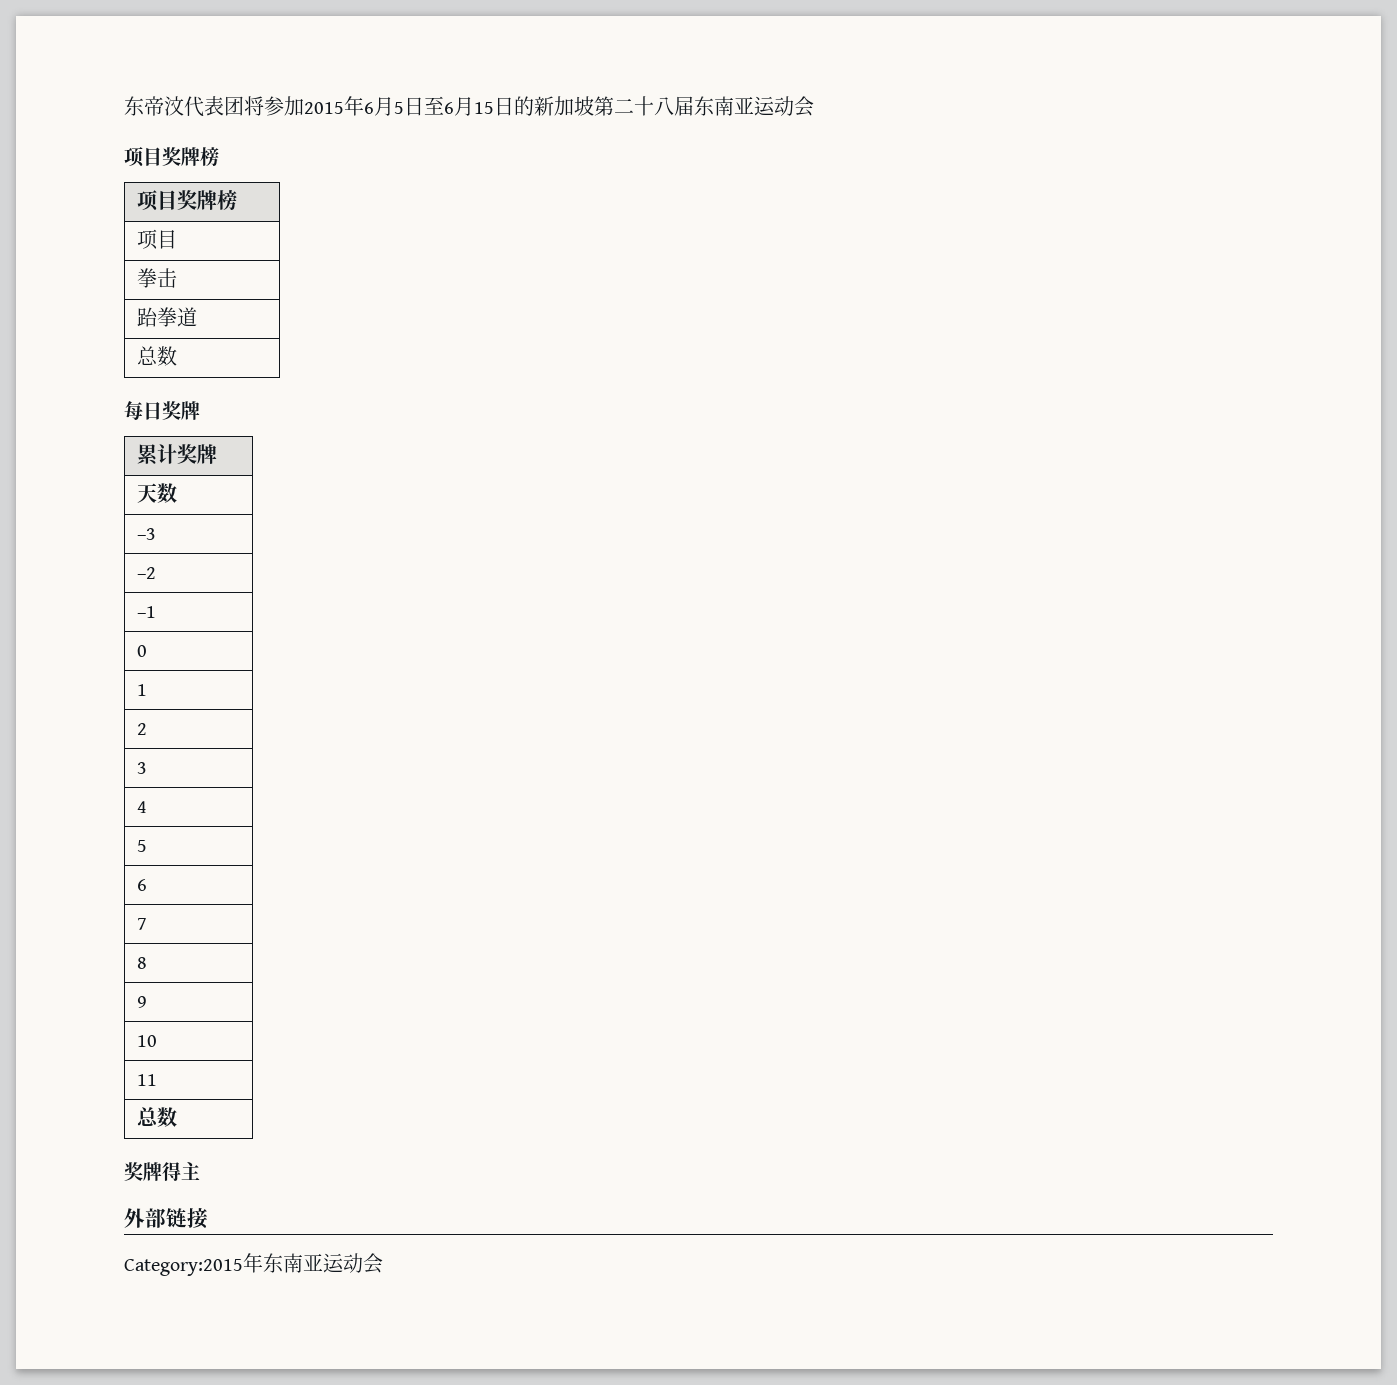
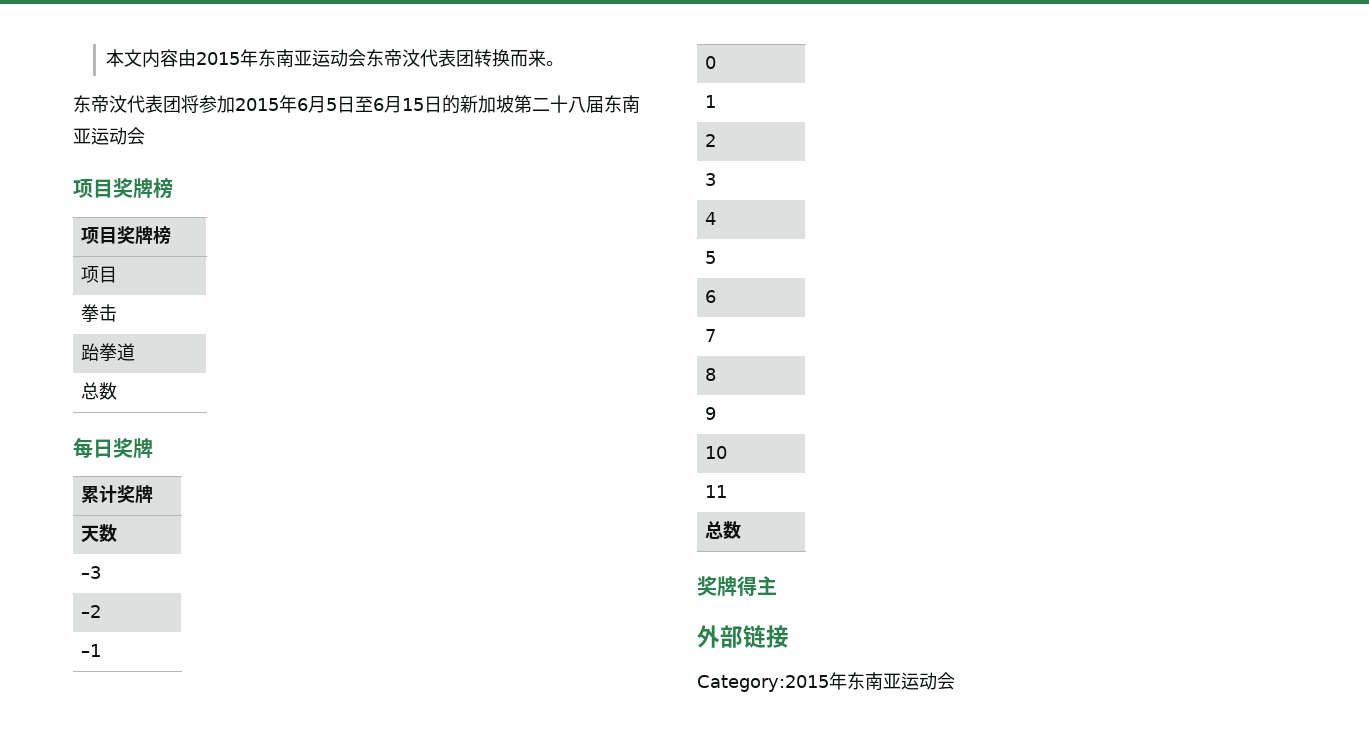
+ 本文内容由2015年东南亚运动会东帝汶代表团转换而来。

